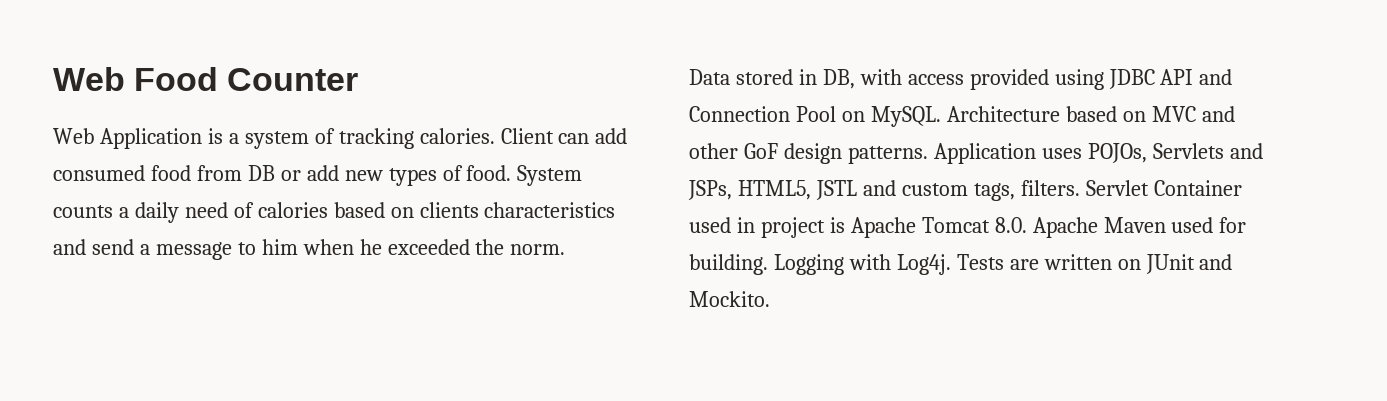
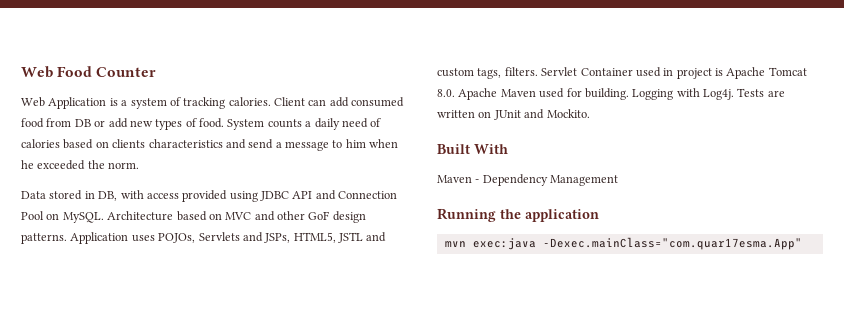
+ Built With
+ Maven - Dependency Management
+ Running the application
+ mvn exec:java -Dexec.mainClass="com.quar17esma.App"

